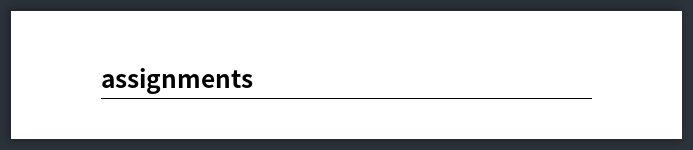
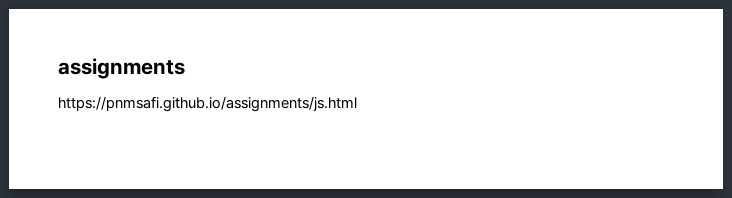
+ https://pnmsafi.github.io/assignments/js.html

